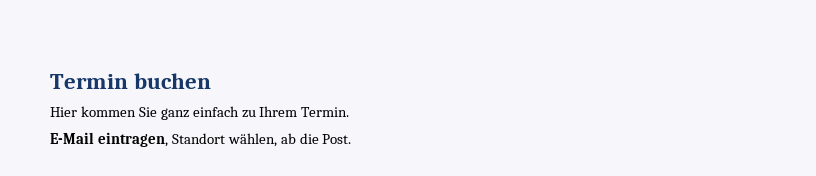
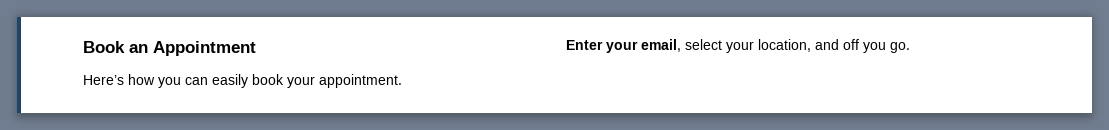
- Termin buchen
- Hier kommen Sie ganz einfach zu Ihrem Termin.
- E-Mail eintragen, Standort wählen, ab die Post.
+ Book an Appointment
+ Here’s how you can easily book your appointment.
+ Enter your email, select your location, and off you go.

